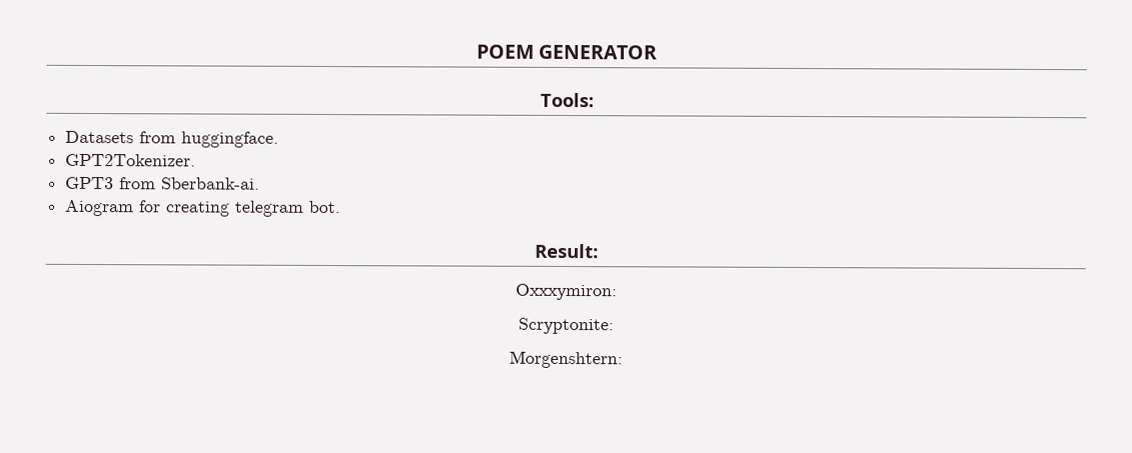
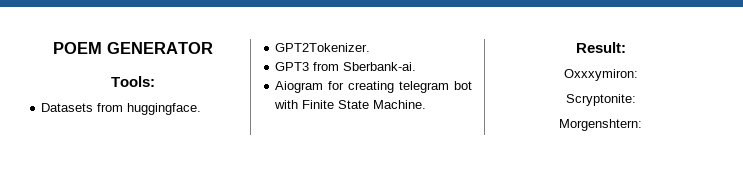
- Aiogram for creating telegram bot.
+ Aiogram for creating telegram bot with Finite State Machine.

